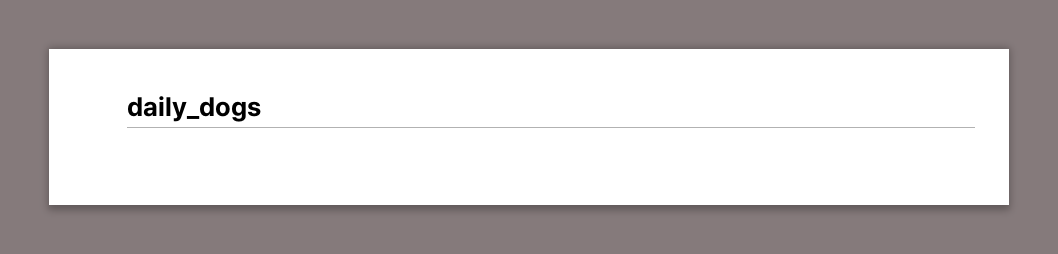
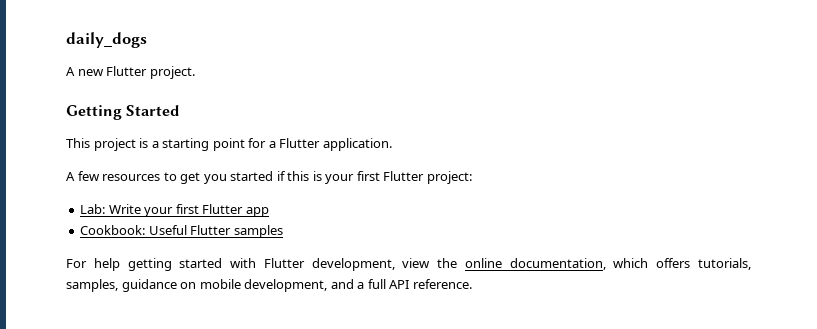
+ A new Flutter project.
+ Getting Started
+ This project is a starting point for a Flutter application.
+ A few resources to get you started if this is your first Flutter project:
+ Lab: Write your first Flutter app
+ Cookbook: Useful Flutter samples
+ For help getting started with Flutter development, view the online documentation, which offers tutorials, samples, guidance on mobile development, and a full API reference.

